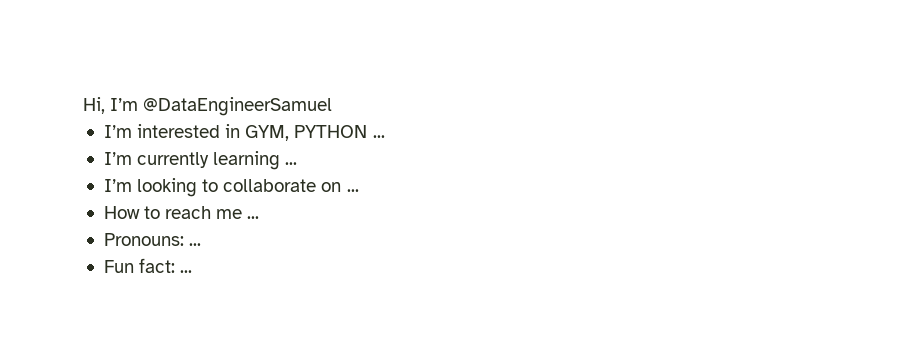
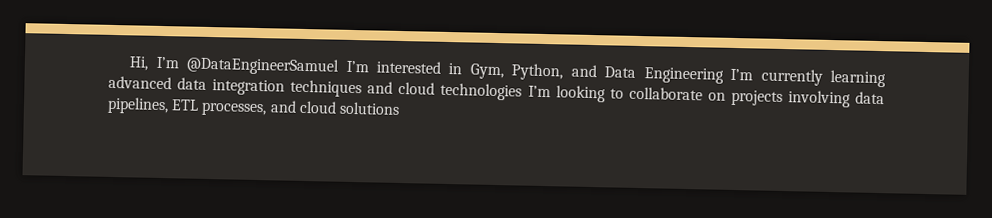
- Hi, I’m @DataEngineerSamuel
- I’m interested in GYM, PYTHON ...
- I’m currently learning ...
- I’m looking to collaborate on ...
- How to reach me ...
- Pronouns: ...
- Fun fact: ...
+ Hi, I’m @DataEngineerSamuel I’m interested in Gym, Python, and Data Engineering I’m currently learning advanced data integration techniques and cloud technologies I’m looking to collaborate on projects involving data pipelines, ETL processes, and cloud solutions

